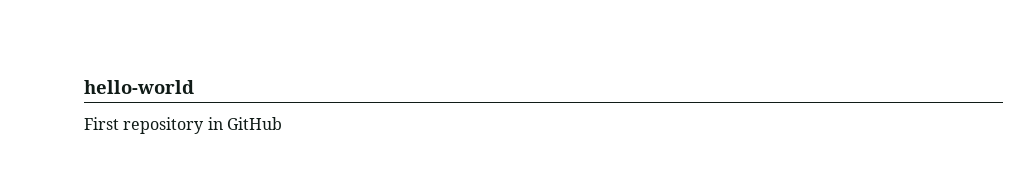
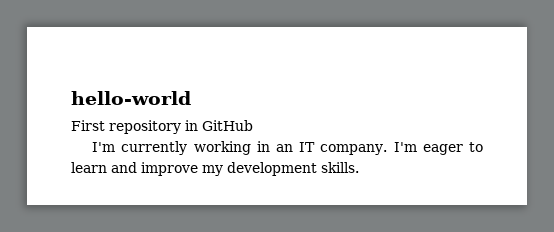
+ I'm currently working in an IT company. I'm eager to learn and improve my development skills.

